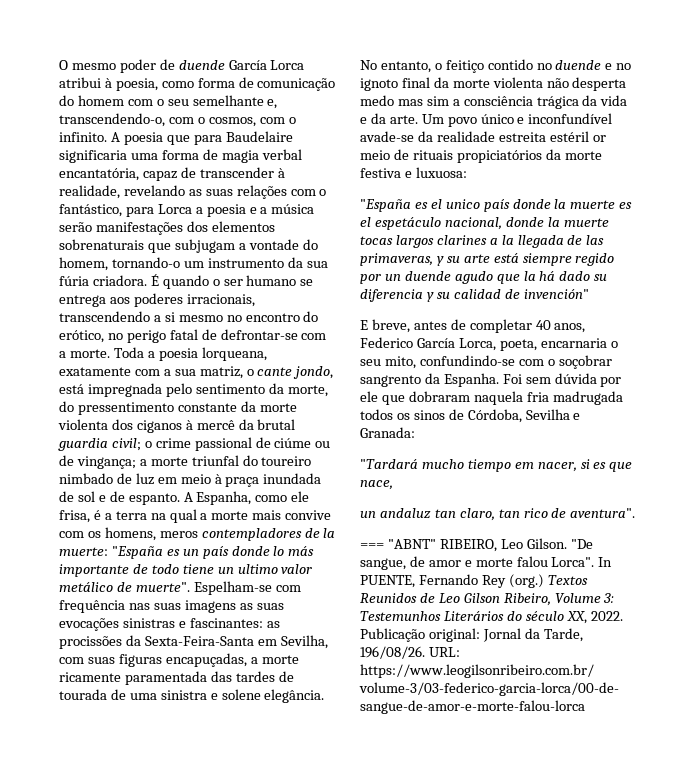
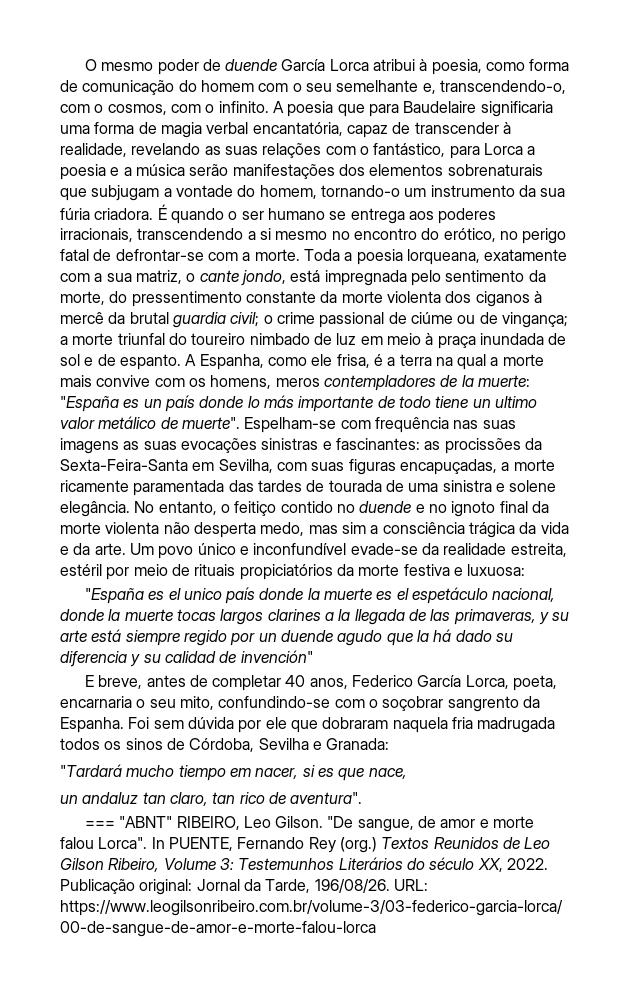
- No entanto, o feitiço contido no duende e no ignoto final da morte violenta não desperta medo mas sim a consciência trágica da vida e da arte.
+ No entanto, o feitiço contido no duende e no ignoto final da morte violenta não desperta medo, mas sim a consciência trágica da vida e da arte.
- Um povo único e inconfundível avade-se da realidade estreita estéril or meio de rituais propiciatórios da morte festiva e luxuosa:
+ Um povo único e inconfundível evade-se da realidade estreita, estéril por meio de rituais propiciatórios da morte festiva e luxuosa:

